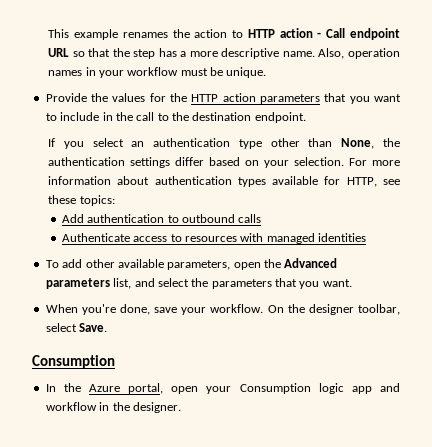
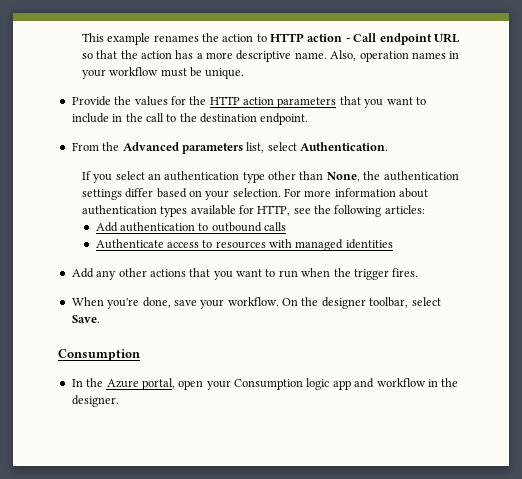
- This example renames the action to HTTP action - Call endpoint URL so that the step has a more descriptive name.
+ This example renames the action to HTTP action - Call endpoint URL so that the action has a more descriptive name.
+ From the Advanced parameters list, select Authentication.
- For more information about authentication types available for HTTP, see these topics:
+ For more information about authentication types available for HTTP, see the following articles:
- To add other available parameters, open the Advanced parameters list, and select the parameters that you want.
+ Add any other actions that you want to run when the trigger fires.

